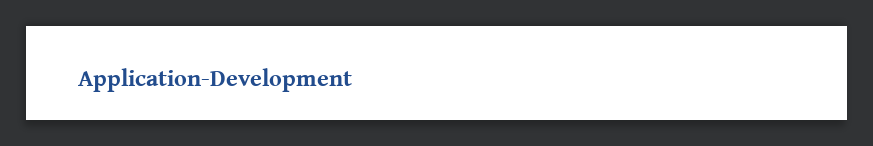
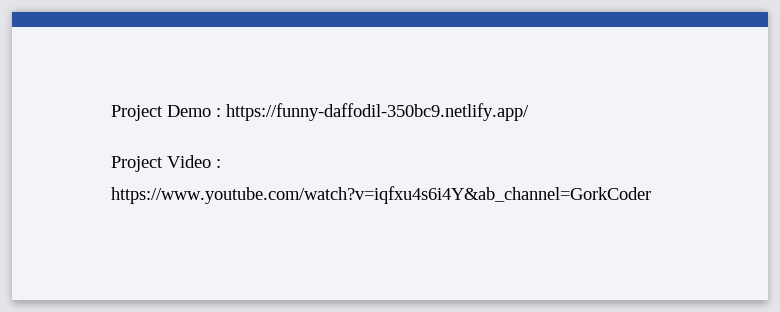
- Application-Development
+ Project Demo : https://funny-daffodil-350bc9.netlify.app/
+ Project Video : https://www.youtube.com/watch?v=iqfxu4s6i4Y&ab_channel=GorkCoder

